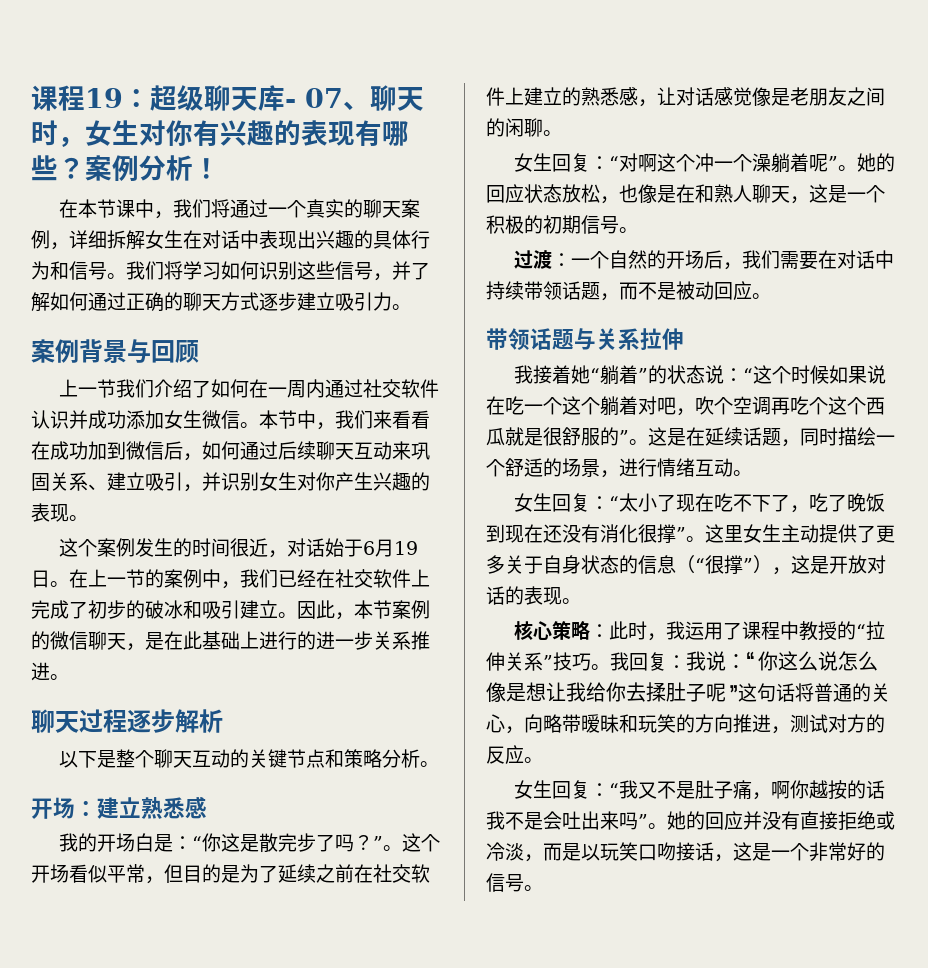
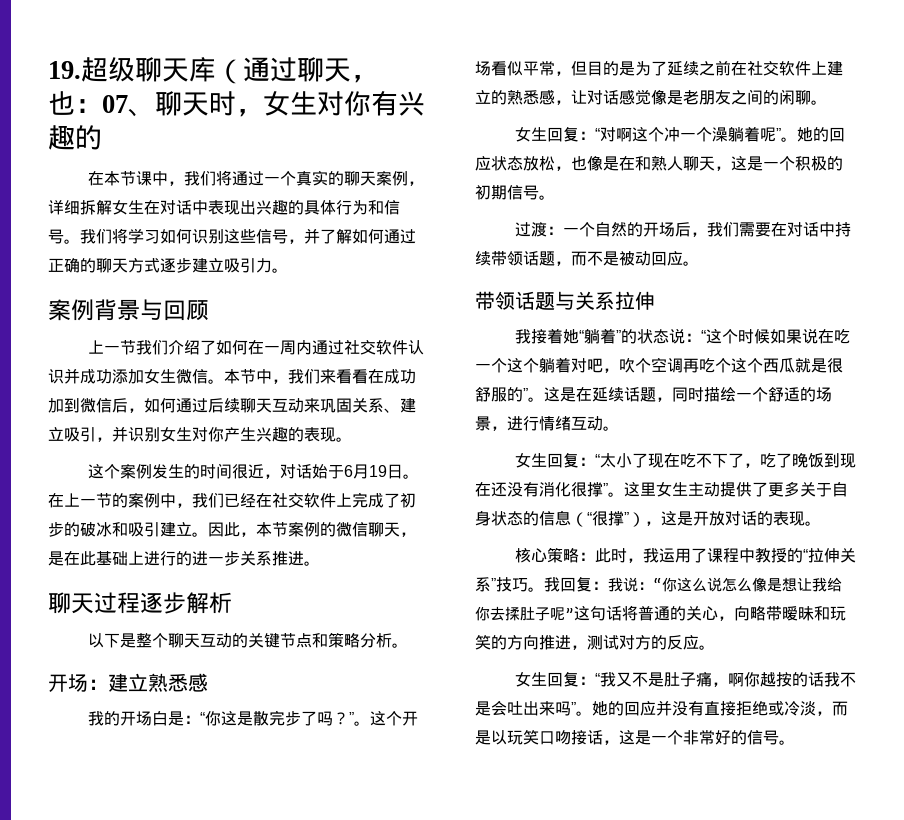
- 课程19：超级聊天库- 07、聊天时，女生对你有兴趣的表现有哪些？案例分析！
+ 19.超级聊天库（通过聊天，也：07、聊天时，女生对你有兴趣的

